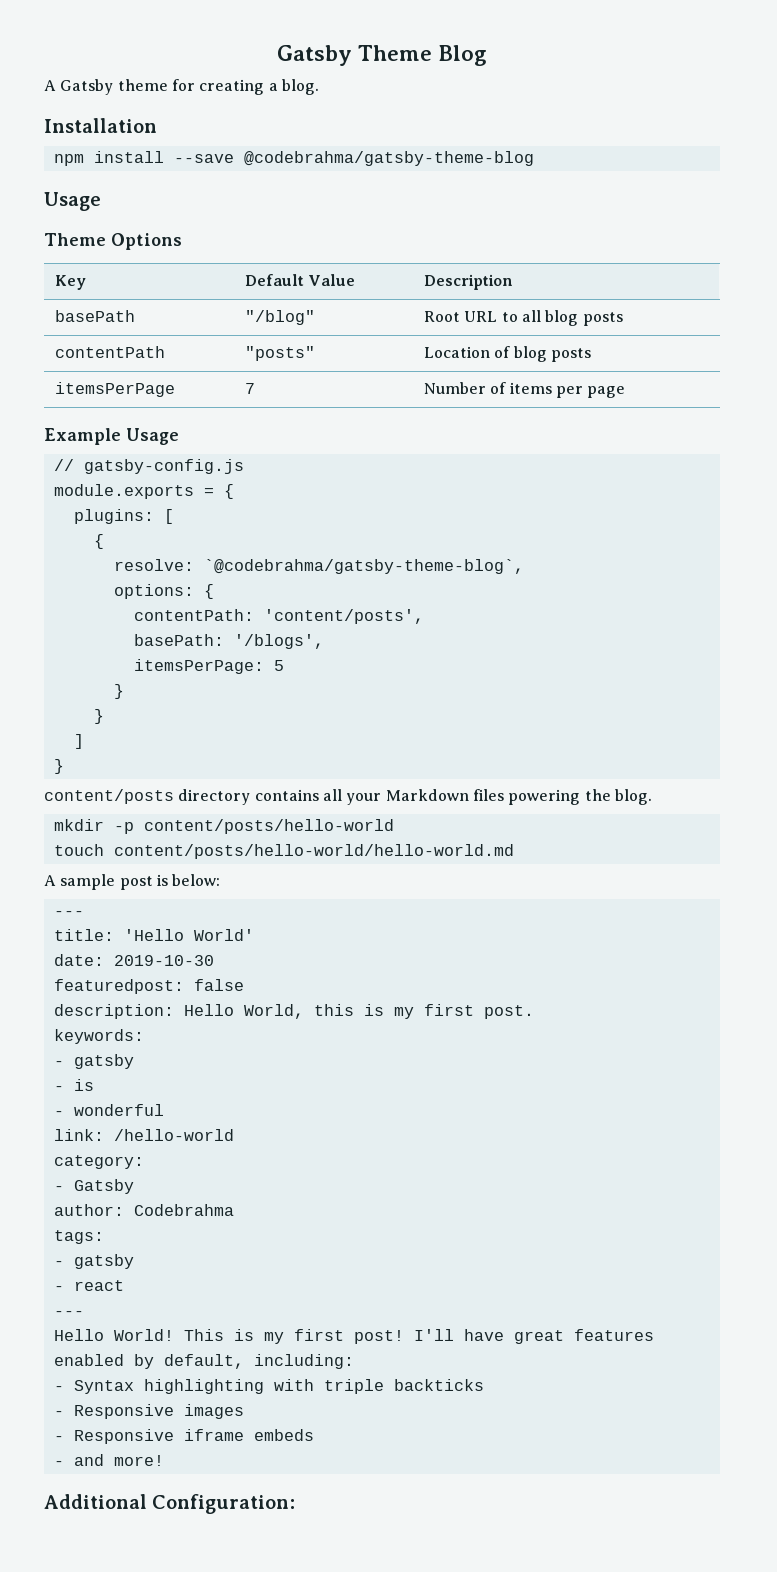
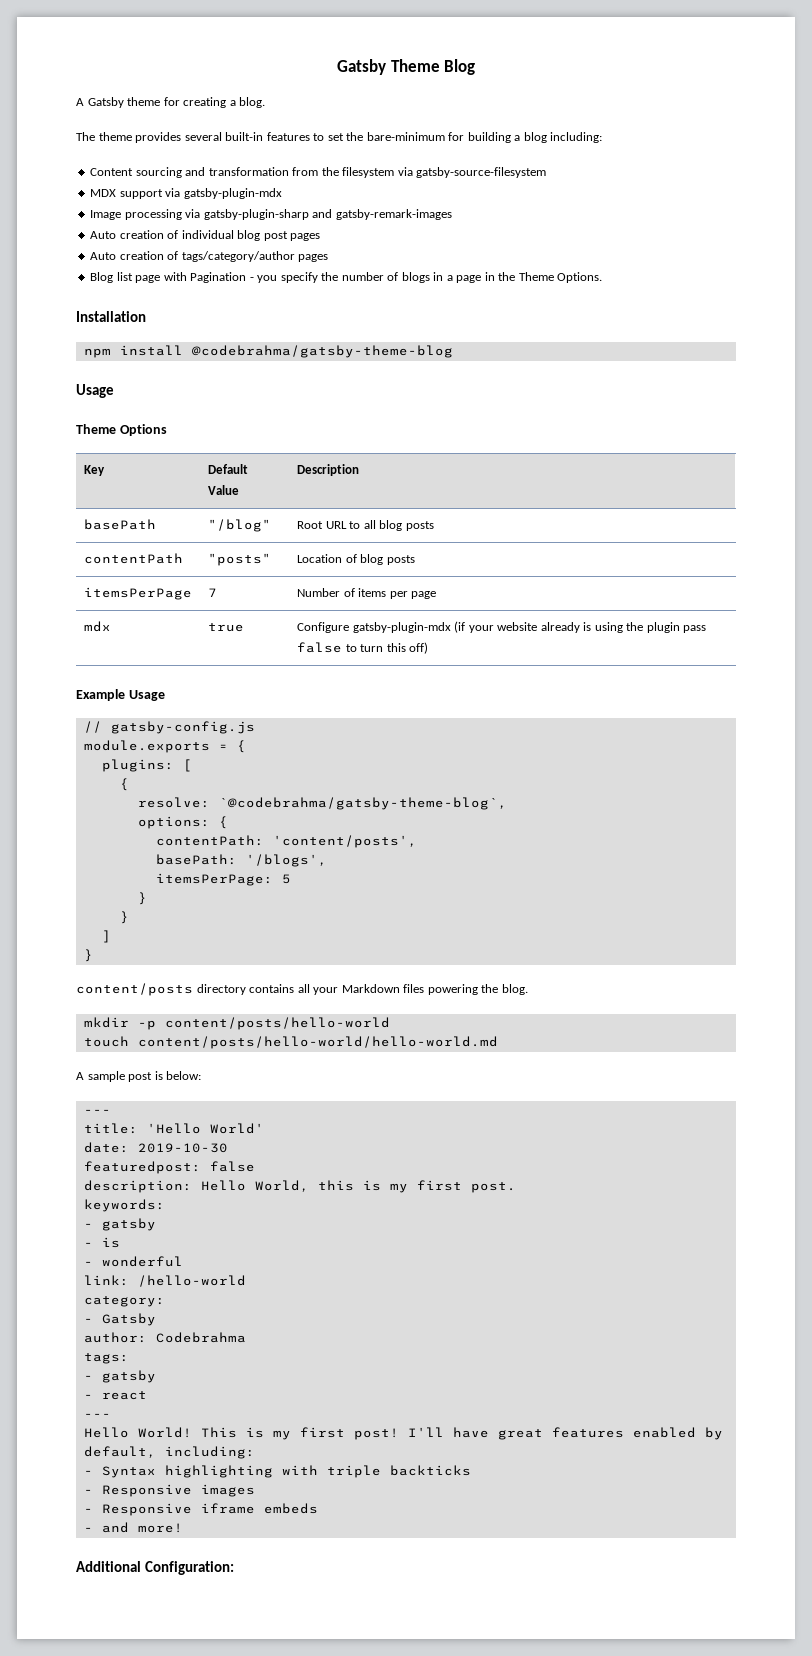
+ The theme provides several built-in features to set the bare-minimum for building a blog including:
+ Content sourcing and transformation from the filesystem via gatsby-source-filesystem
+ MDX support via gatsby-plugin-mdx
+ Image processing via gatsby-plugin-sharp and gatsby-remark-images
+ Auto creation of individual blog post pages
+ Auto creation of tags/category/author pages
+ Blog list page with Pagination - you specify the number of blogs in a page in the Theme Options.
- npm install --save @codebrahma/gatsby-theme-blog
+ npm install @codebrahma/gatsby-theme-blog
+ mdx | true | Configure gatsby-plugin-mdx (if your website already is using the plugin pass false to turn this off)

